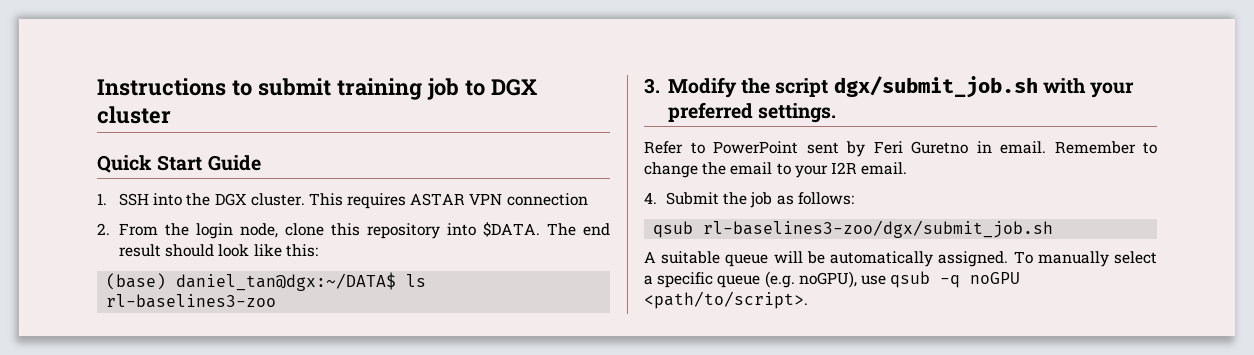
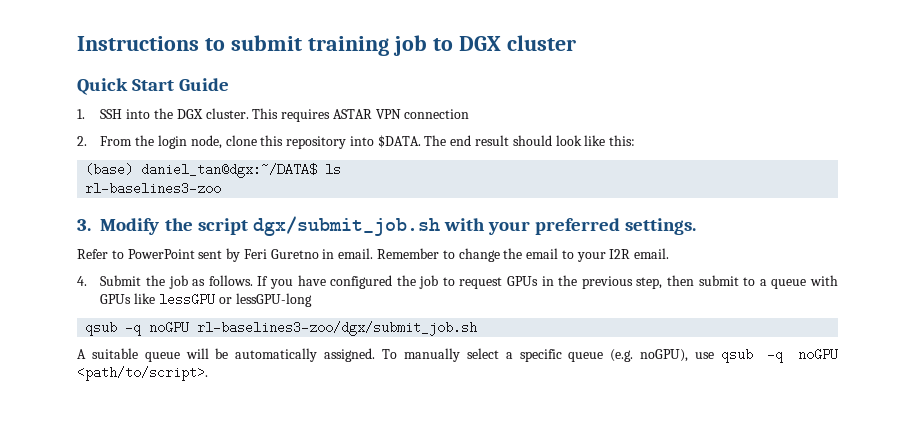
- 4. Submit the job as follows:
- qsub rl-baselines3-zoo/dgx/submit_job.sh
+ 4. Submit the job as follows. If you have configured the job to request GPUs in the previous step, then submit to a queue with GPUs like lessGPU or lessGPU-long
+ qsub -q noGPU rl-baselines3-zoo/dgx/submit_job.sh

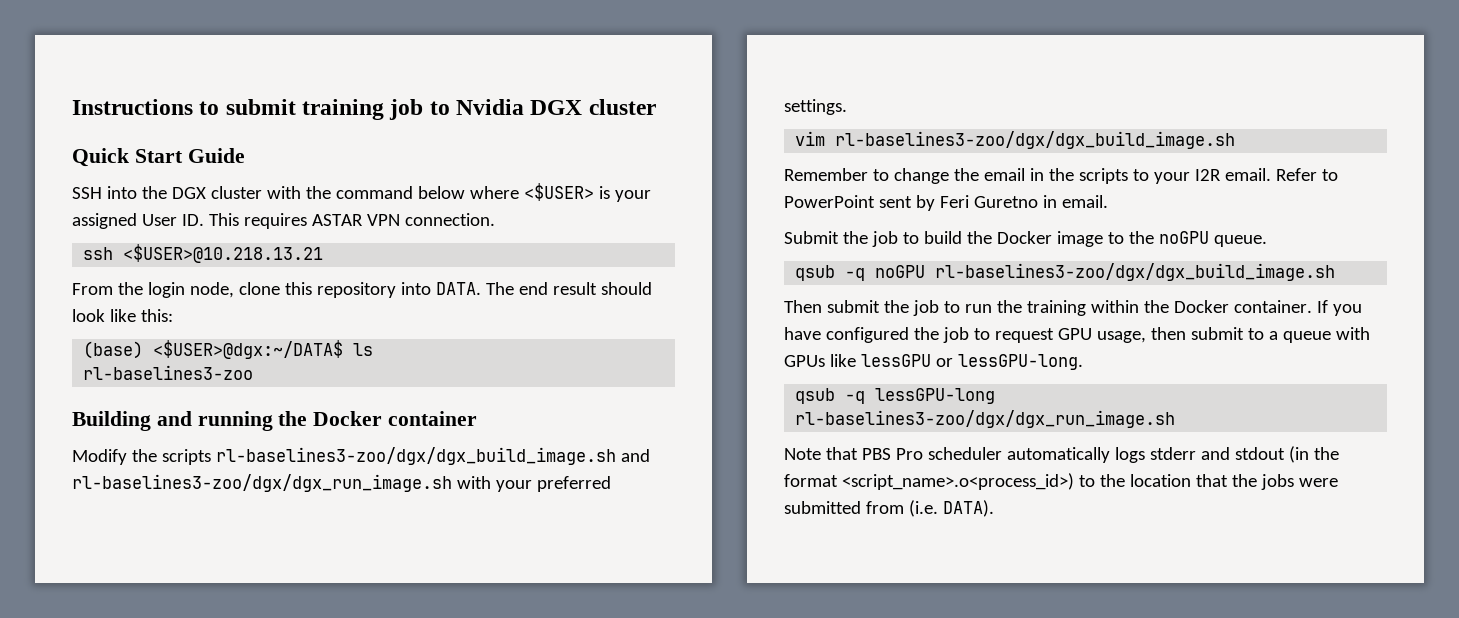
- Instructions to submit training job to DGX cluster
+ Instructions to submit training job to Nvidia DGX cluster
- 1. SSH into the DGX cluster. This requires ASTAR VPN connection
- 2. From the login node, clone this repository into $DATA.
+ SSH into the DGX cluster with the command below where <$USER> is your assigned User ID. This requires ASTAR VPN connection.
+ ssh <$USER>@10.218.13.21
+ From the login node, clone this repository into DATA.
- (base) daniel_tan@dgx:~/DATA$ ls
+ (base) <$USER>@dgx:~/DATA$ ls
- 3. Modify the script dgx/submit_job.sh with your preferred settings.
- Refer to PowerPoint sent by Feri Guretno in email. Remember to change the email to your I2R email.
- 4. Submit the job as follows.
+ Building and running the Docker container
+ Modify the scripts rl-baselines3-zoo/dgx/dgx_build_image.sh and rl-baselines3-zoo/dgx/dgx_run_image.sh with your preferred settings.
+ vim rl-baselines3-zoo/dgx/dgx_build_image.sh
+ Remember to change the email in the scripts to your I2R email. Refer to PowerPoint sent by Feri Guretno in email.
+ Submit the job to build the Docker image to the noGPU queue.
+ qsub -q noGPU rl-baselines3-zoo/dgx/dgx_build_image.sh
+ Then submit the job to run the training within the Docker container.
- If you have configured the job to request GPUs in the previous step, then submit to a queue with GPUs like lessGPU or lessGPU-long
- qsub -q noGPU rl-baselines3-zoo/dgx/submit_job.sh
- A suitable queue will be automatically assigned. To manually select a specific queue (e.g. noGPU), use qsub -q noGPU <path/to/script>.
+ If you have configured the job to request GPU usage, then submit to a queue with GPUs like lessGPU or lessGPU-long.
+ qsub -q lessGPU-long rl-baselines3-zoo/dgx/dgx_run_image.sh
+ Note that PBS Pro scheduler automatically logs stderr and stdout (in the format <script_name>.o<process_id>) to the location that the jobs were submitted from (i.e. DATA).

